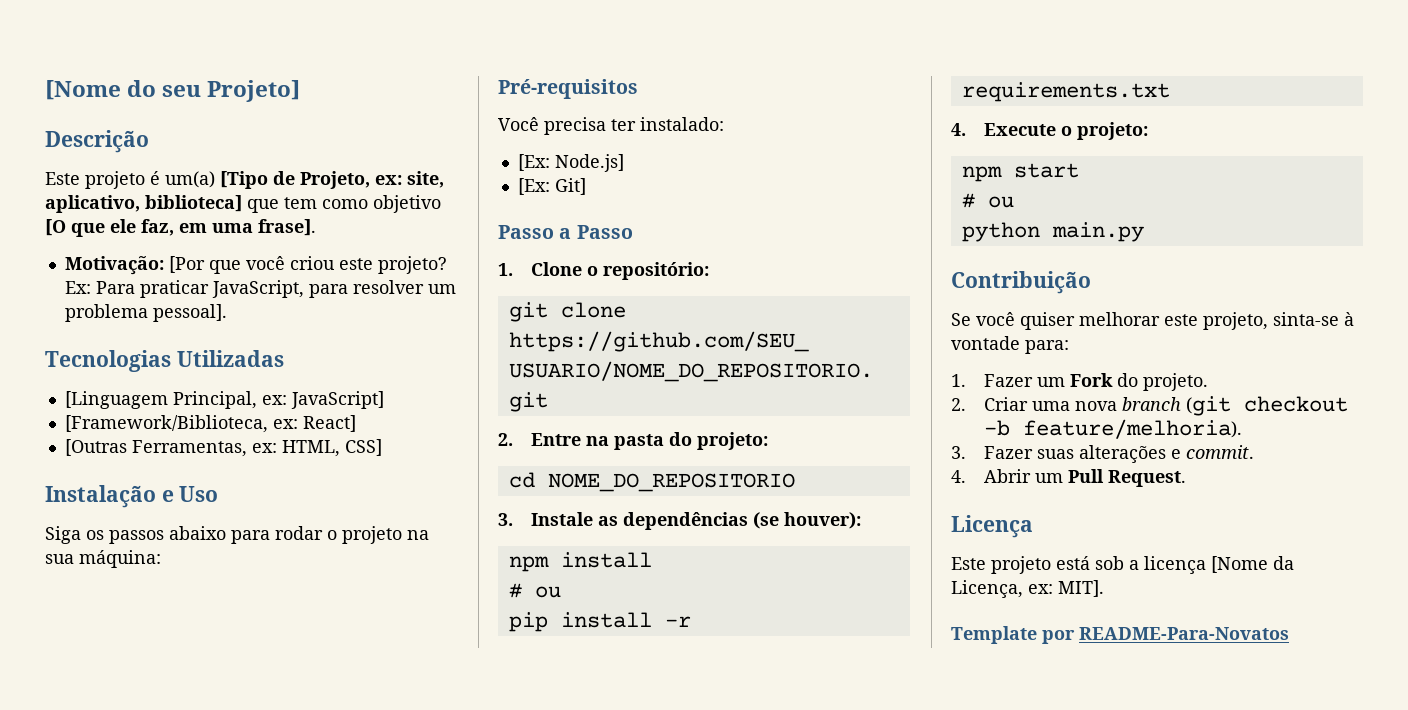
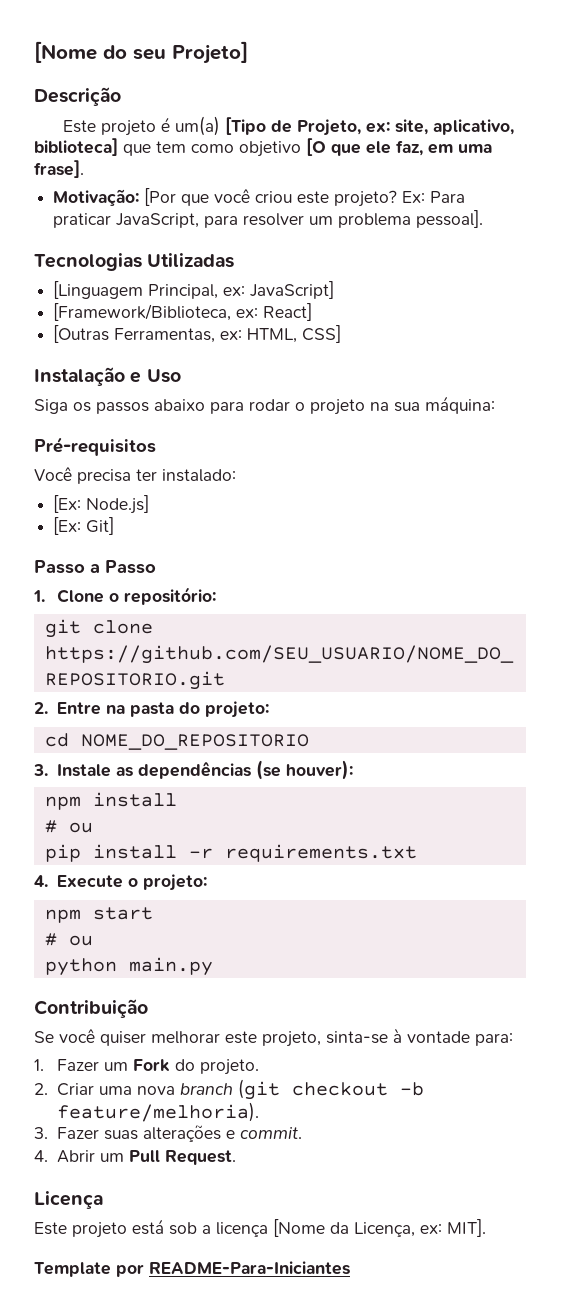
- Template por README-Para-Novatos
+ Template por README-Para-Iniciantes

